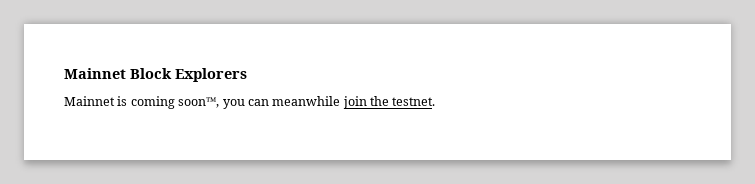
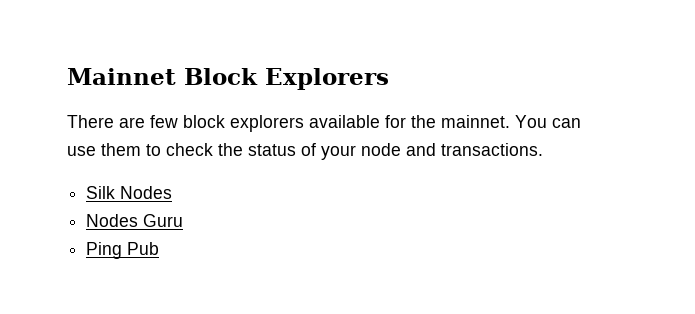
- Mainnet is coming soon™, you can meanwhile join the testnet.
+ There are few block explorers available for the mainnet. You can use them to check the status of your node and transactions.
+ Silk Nodes
+ Nodes Guru
+ Ping Pub

